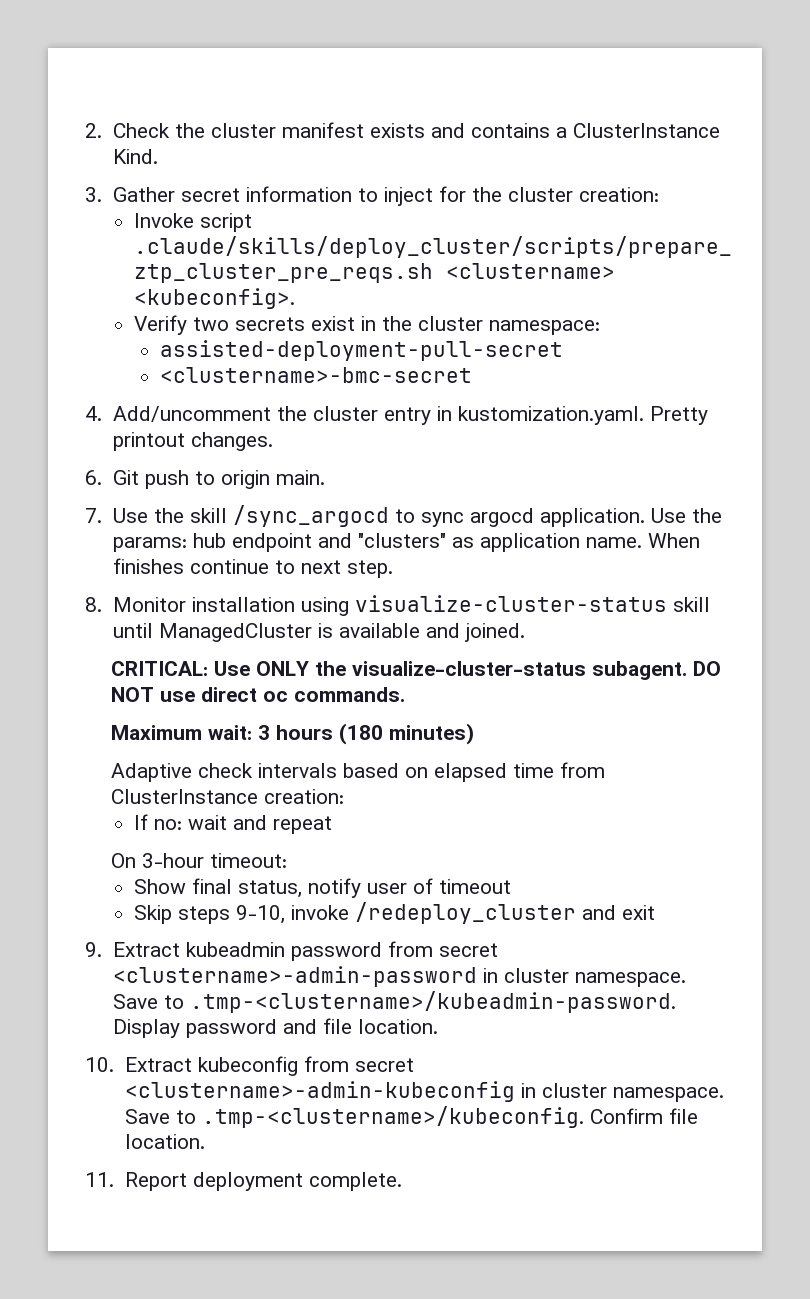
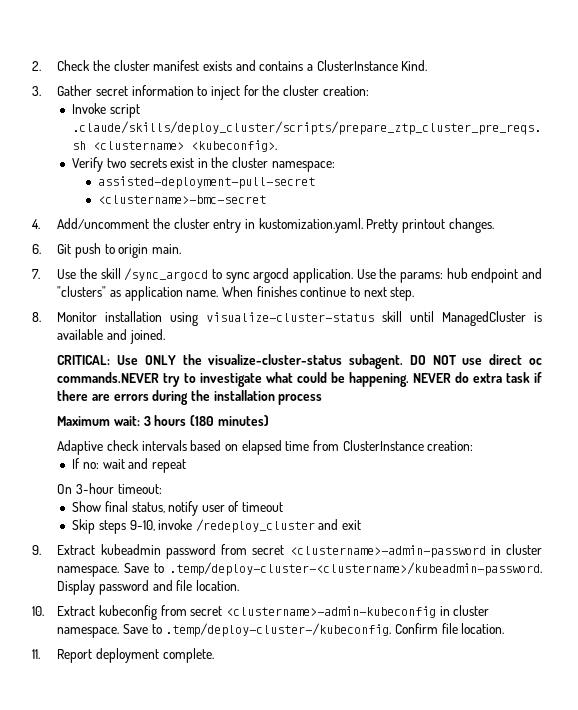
- DO NOT use direct oc commands.
+ DO NOT use direct oc commands.NEVER try to investigate what could be happening. NEVER do extra task if there are errors during the installation process
- Save to .tmp-<clustername>/kubeadmin-password. Display password and file location.
+ Save to .temp/deploy-cluster-<clustername>/kubeadmin-password. Display password and file location.
- Save to .tmp-<clustername>/kubeconfig. Confirm file location.
+ Save to .temp/deploy-cluster-/kubeconfig. Confirm file location.

